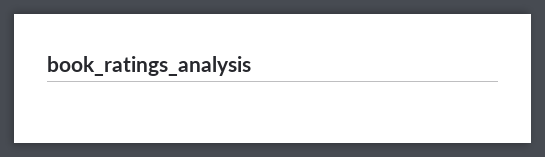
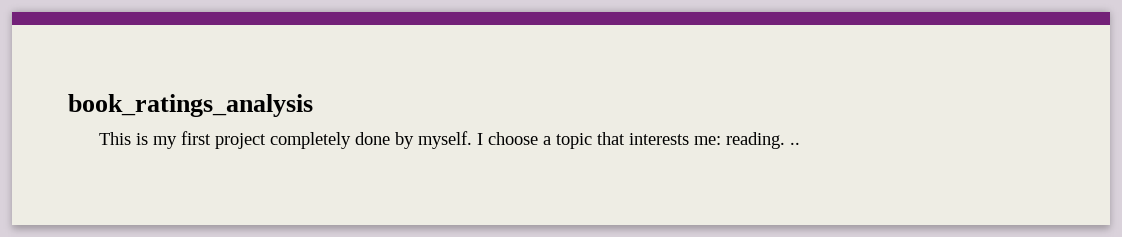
+ This is my first project completely done by myself. I choose a topic that interests me: reading. ..

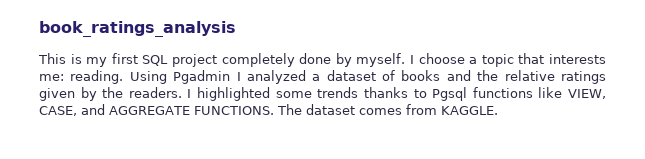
- This is my first project completely done by myself.
+ This is my first SQL project completely done by myself.
- I choose a topic that interests me: reading. ..
+ I choose a topic that interests me: reading. Using Pgadmin I analyzed a dataset of books and the relative ratings given by the readers. I highlighted some trends thanks to Pgsql functions like VIEW, CASE, and AGGREGATE FUNCTIONS. The dataset comes from KAGGLE.

